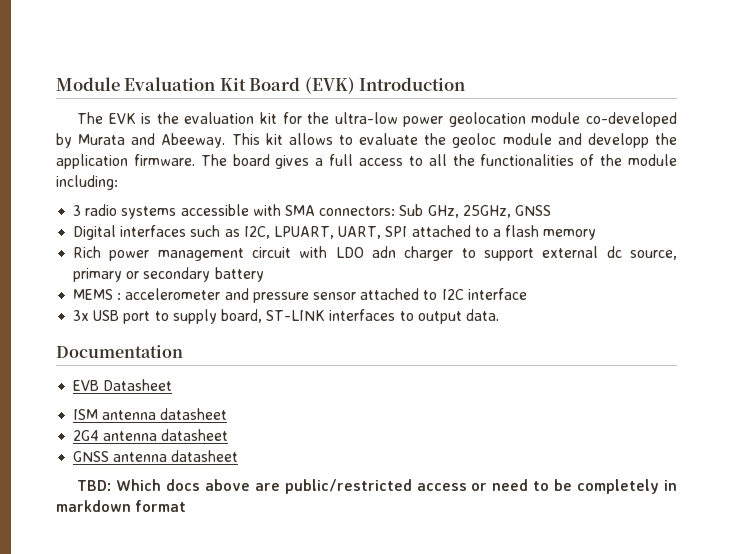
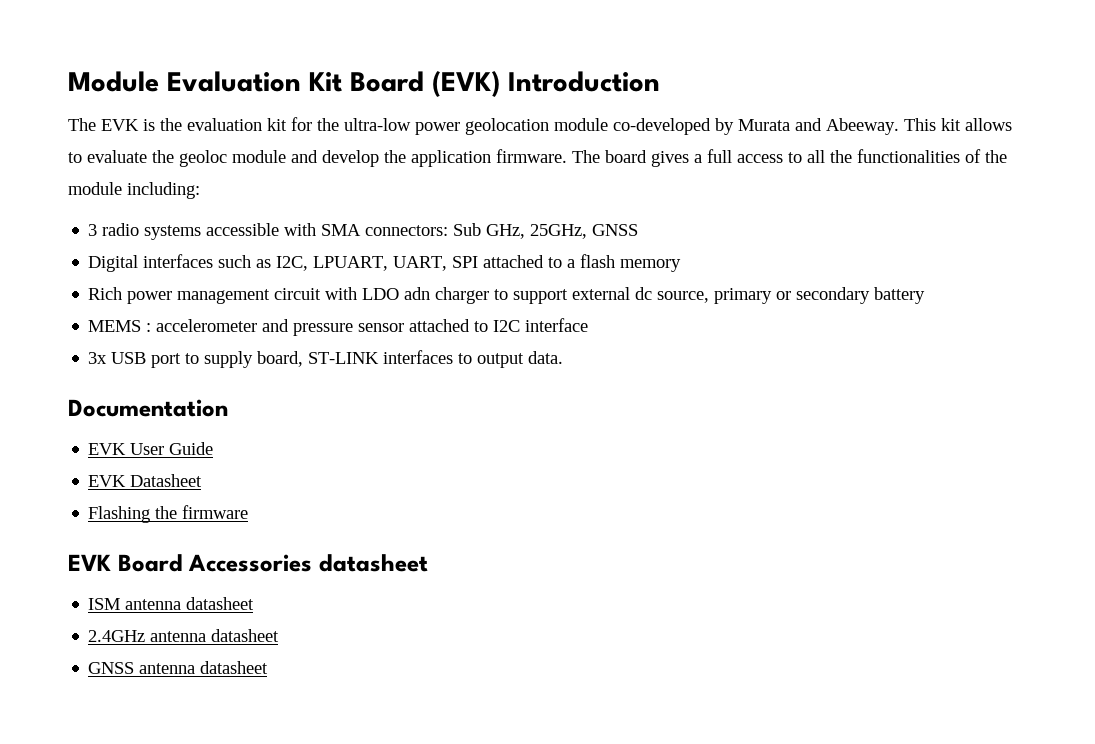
- This kit allows to evaluate the geoloc module and developp the application firmware.
+ This kit allows to evaluate the geoloc module and develop the application firmware.
- EVB Datasheet
+ EVK User Guide
+ EVK Datasheet
+ Flashing the firmware
+ EVK Board Accessories datasheet
- 2G4 antenna datasheet
+ 2.4GHz antenna datasheet
- TBD: Which docs above are public/restricted access or need to be completely in markdown format

